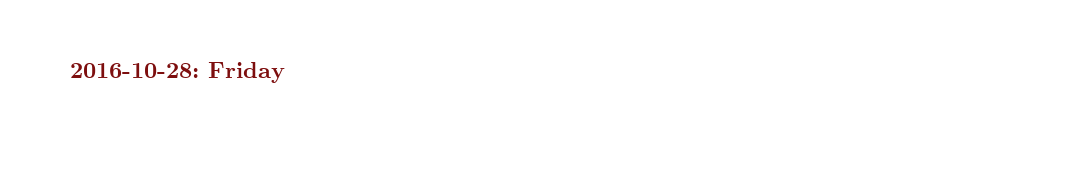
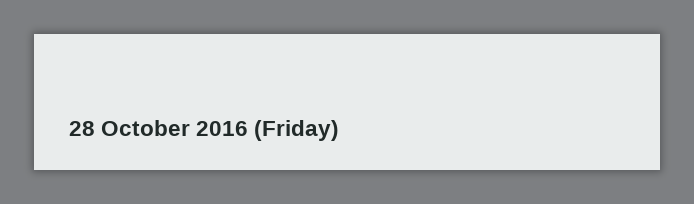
- 2016-10-28: Friday
+ 28 October 2016 (Friday)

